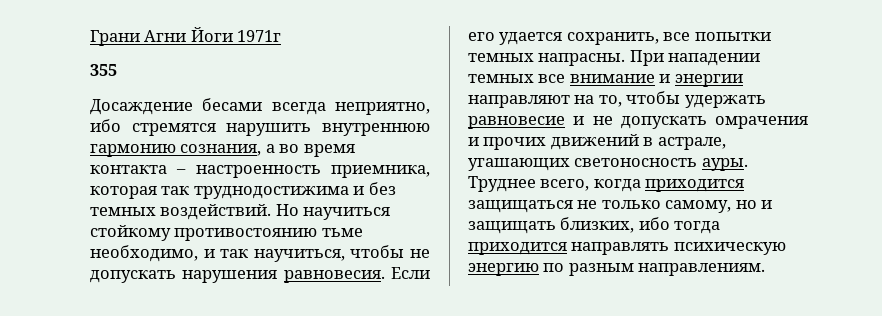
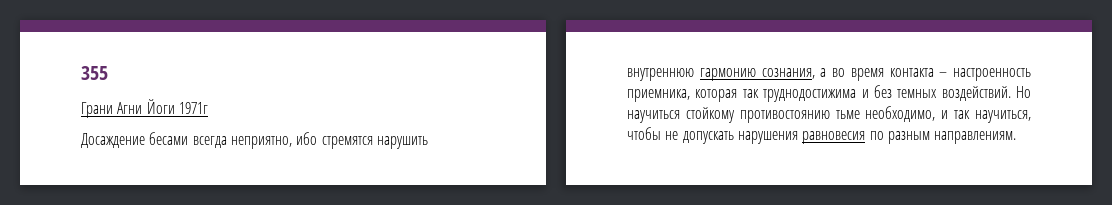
+ 355
- 355
- Но научиться стойкому противостоянию тьме необходимо, и так научиться, чтобы не допускать нарушения равновесия. Если его удается сохранить, все попытки темных напрасны. При нападении темных все внимание и энергии направляют на то, чтобы удержать равновесие и не допускать омрачения и прочих движений в астрале, угашающих светоносность ауры. Труднее всего, когда приходится защищаться не только самому, но и защищать близких, ибо тогда приходится направлять психическую энергию по разным направлениям.
+ Но научиться стойкому противостоянию тьме необходимо, и так научиться, чтобы не допускать нарушения равновесия по разным направлениям.

